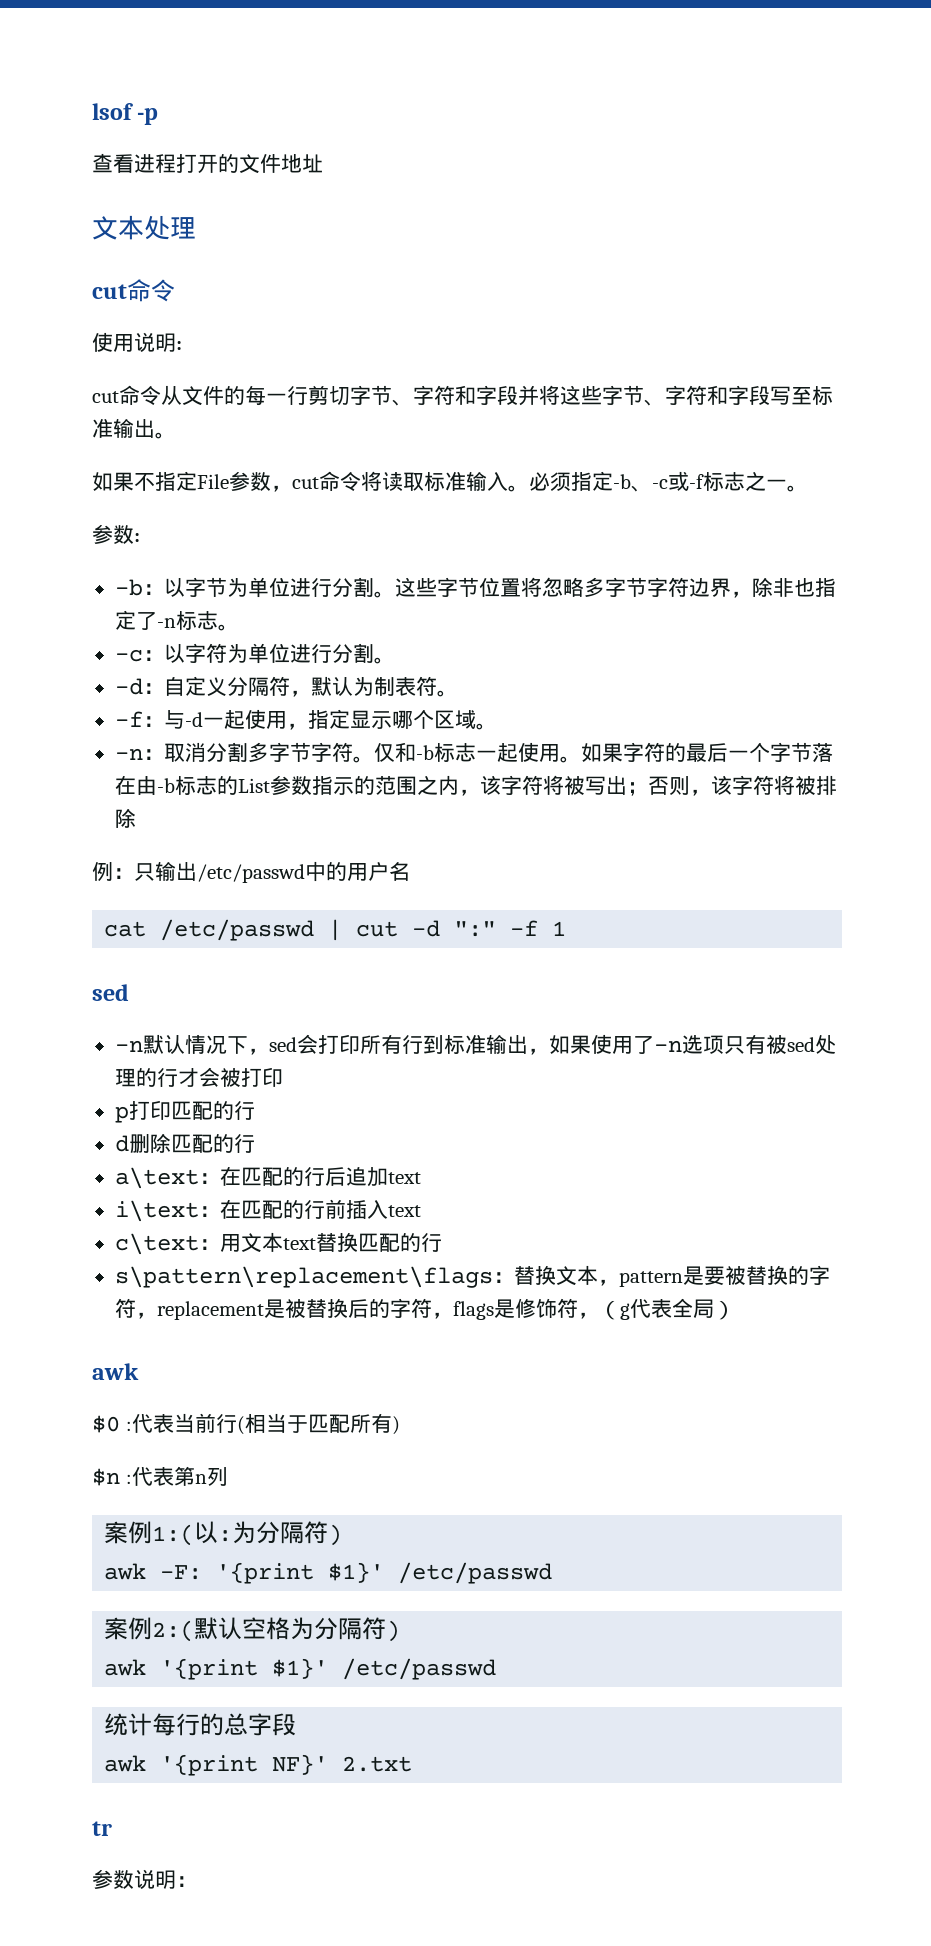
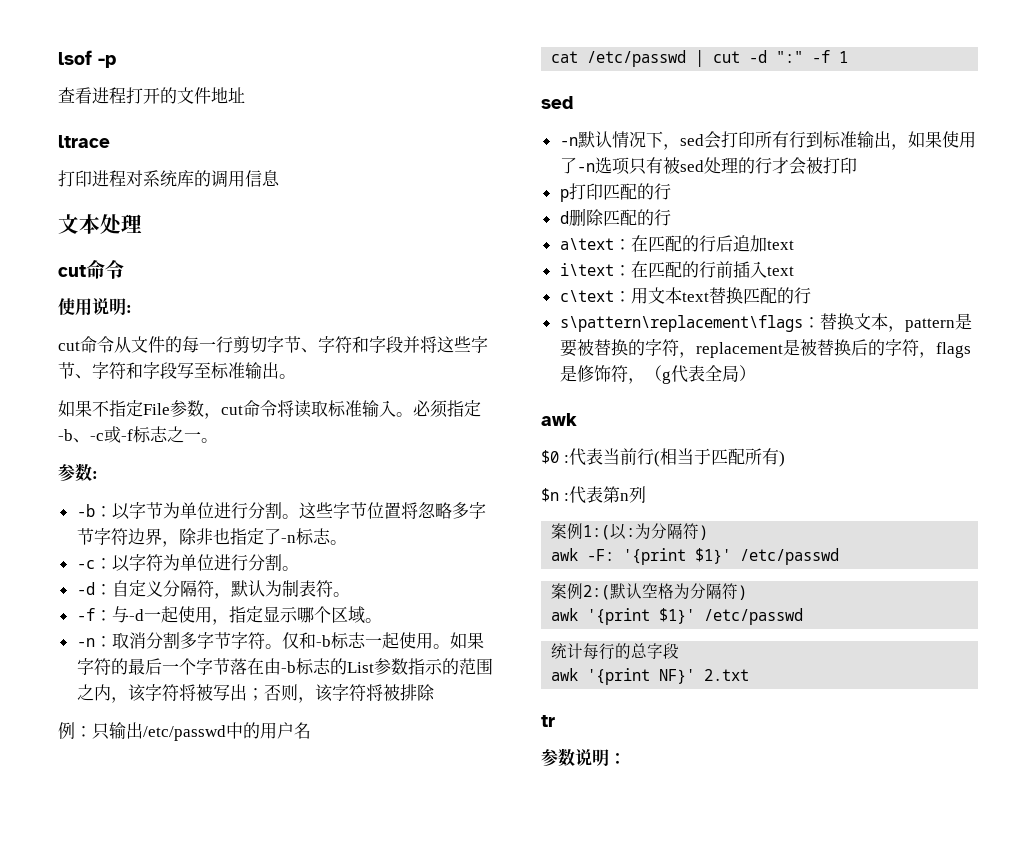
+ ltrace
+ 打印进程对系统库的调用信息

